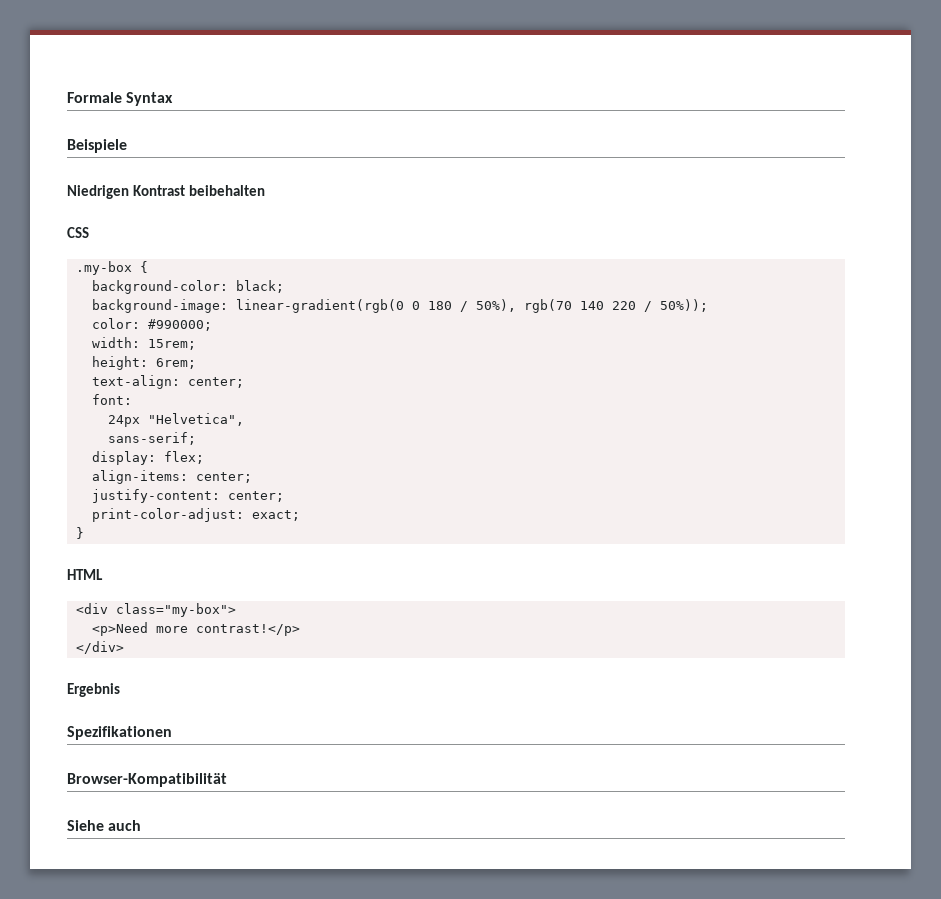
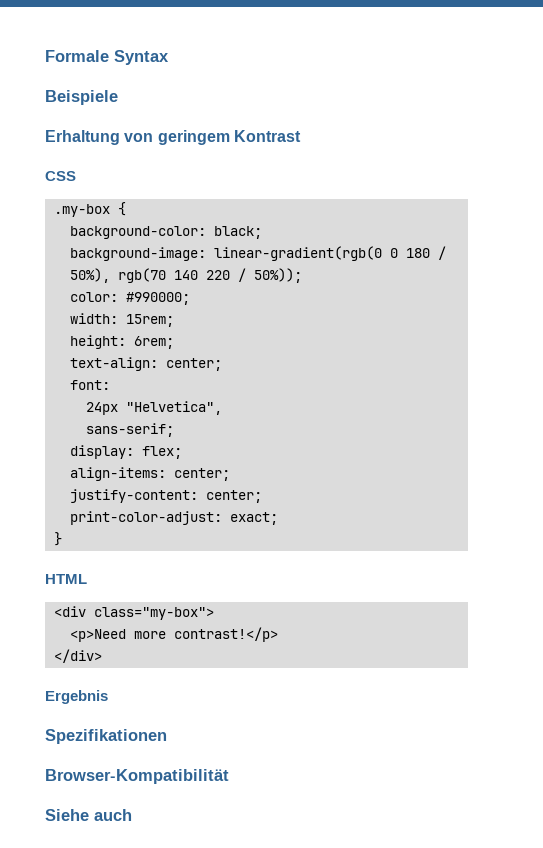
- Niedrigen Kontrast beibehalten
+ Erhaltung von geringem Kontrast

